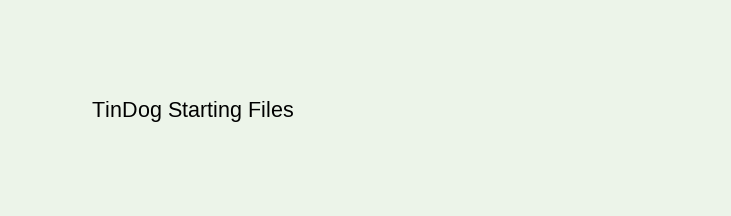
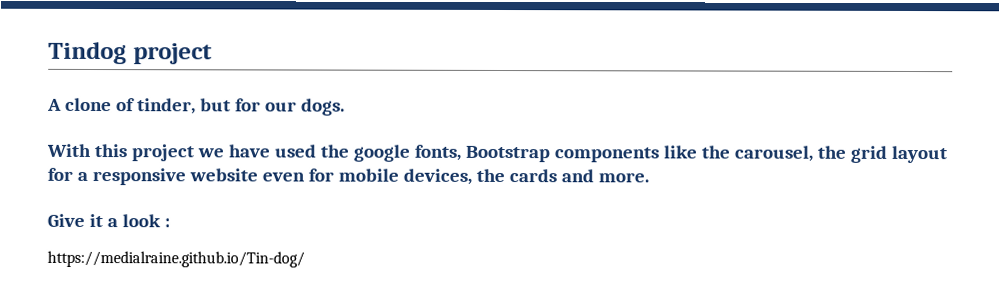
- TinDog Starting Files
+ Tindog project
+ A clone of tinder, but for our dogs.
+ With this project we have used the google fonts, Bootstrap components like the carousel, the grid layout for a responsive website even for mobile devices, the cards and more.
+ Give it a look :
+ https://medialraine.github.io/Tin-dog/

